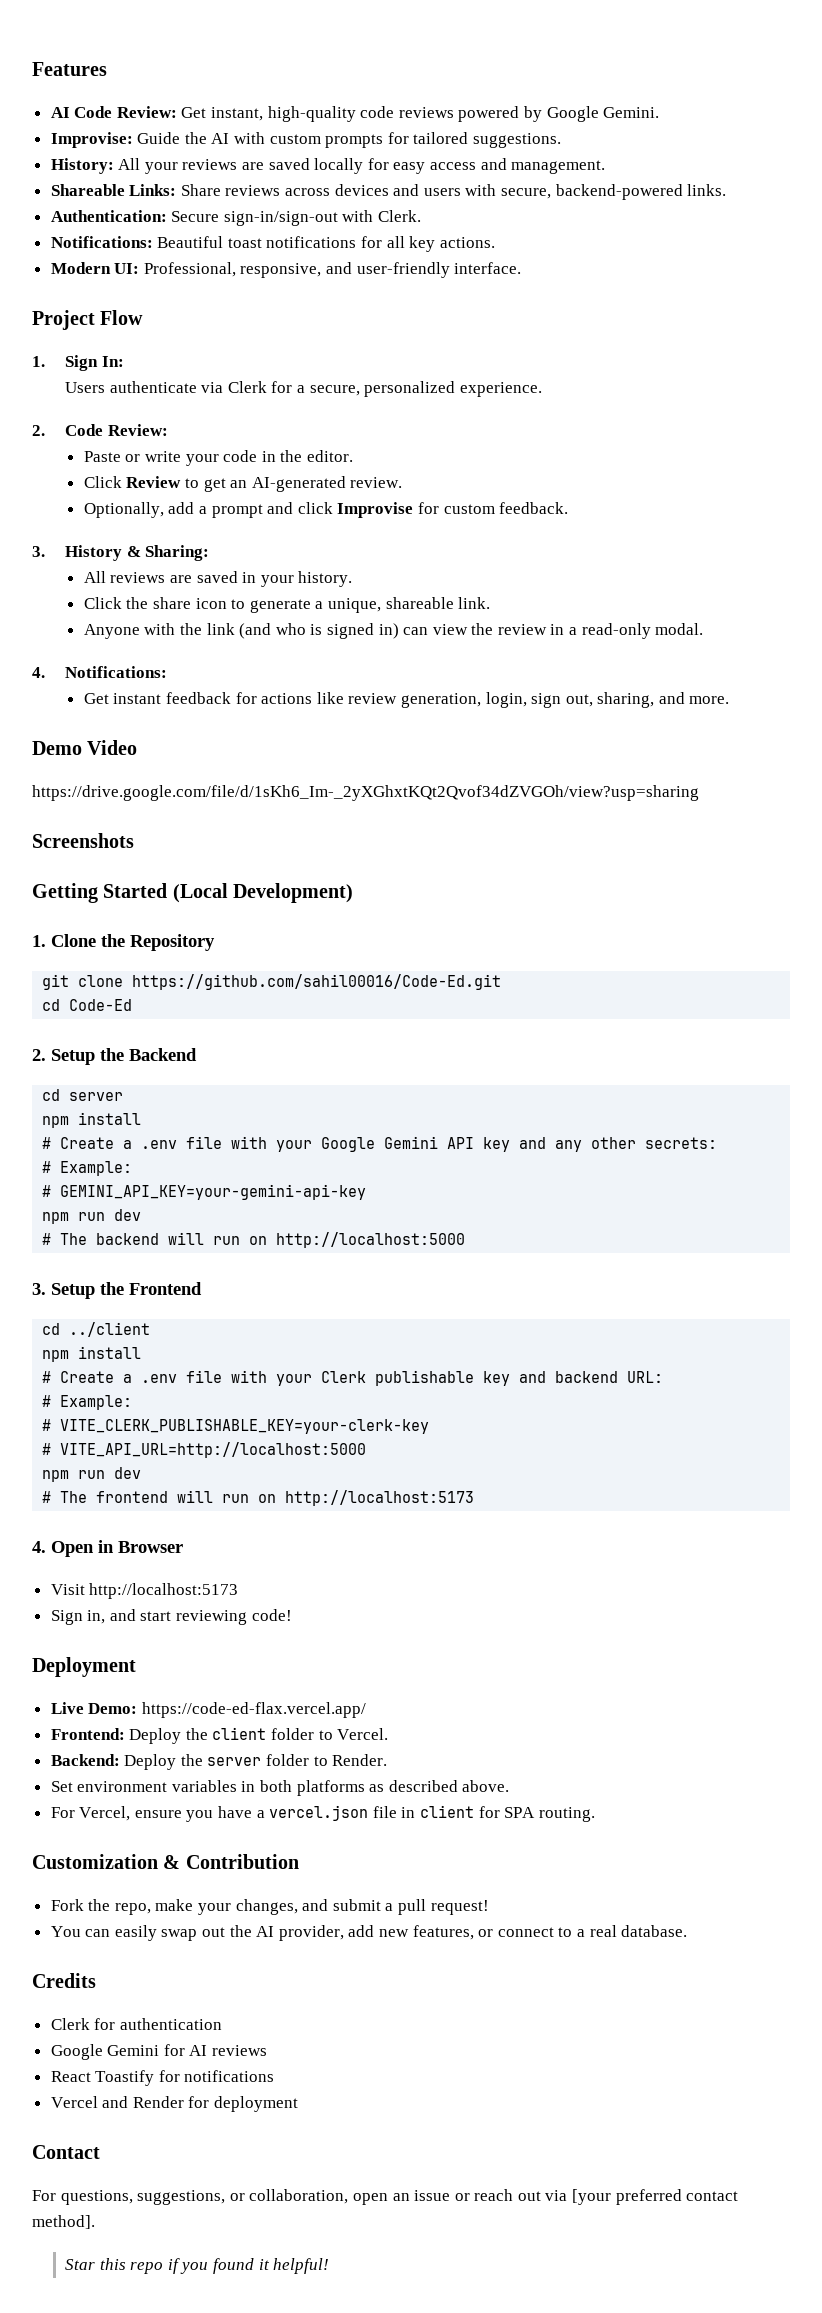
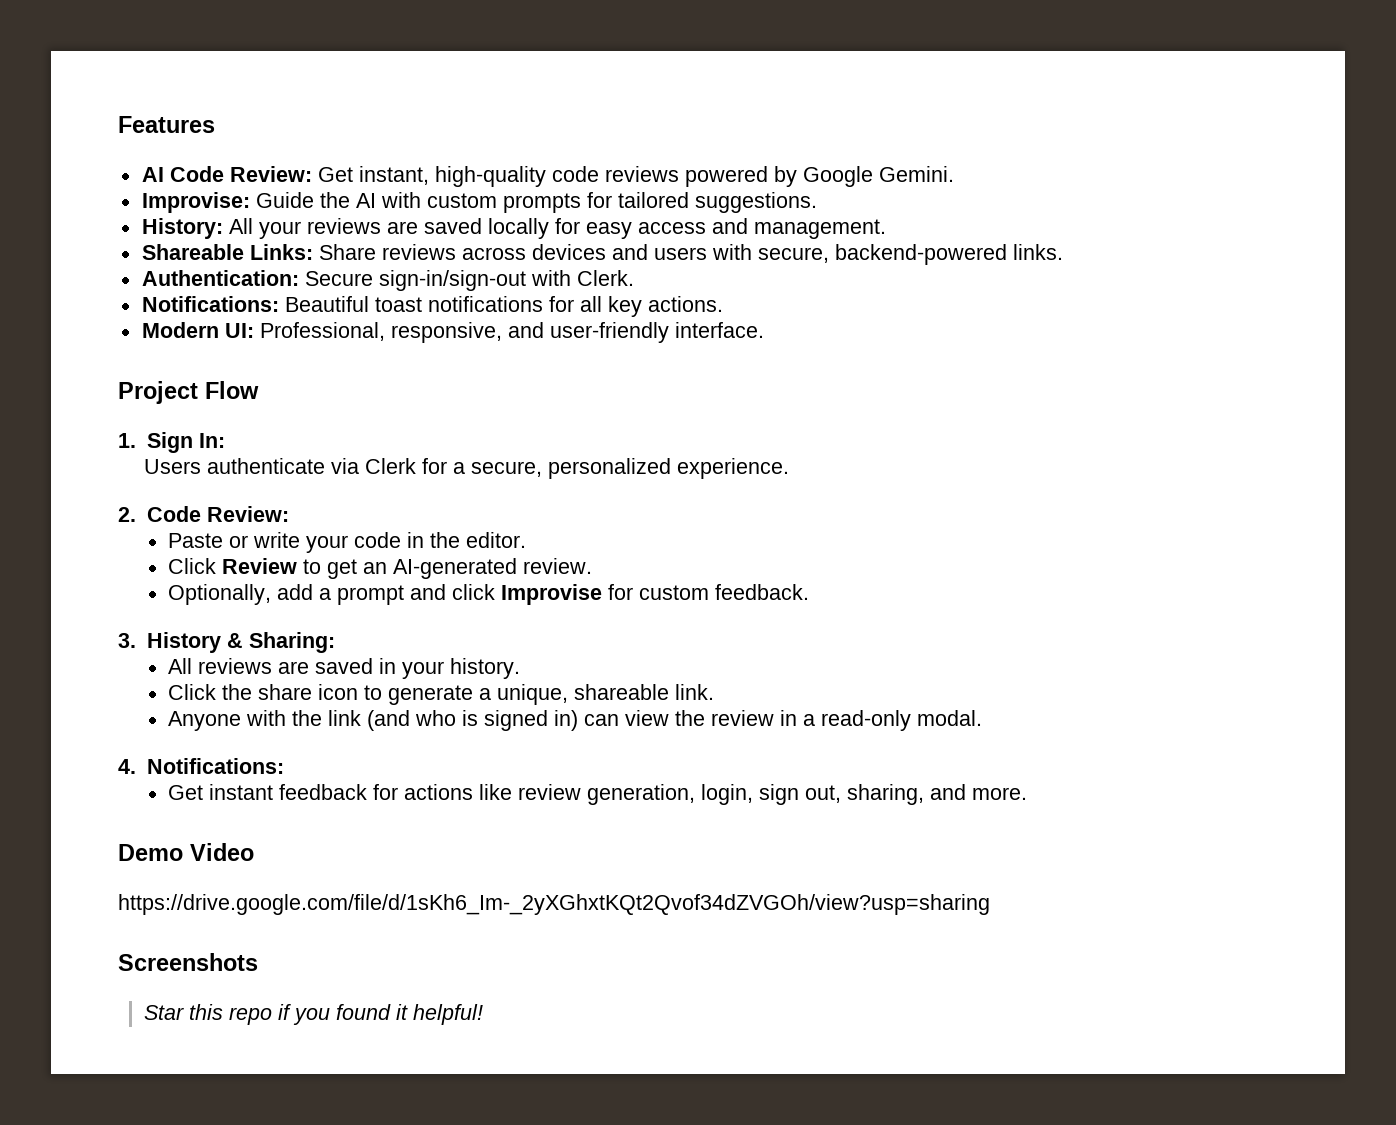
- Getting Started (Local Development)
- 1. Clone the Repository
- git clone https://github.com/sahil00016/Code-Ed.git
- cd Code-Ed
- 2. Setup the Backend
- cd server
- npm install
- # Create a .env file with your Google Gemini API key and any other secrets:
- # Example:
- # GEMINI_API_KEY=your-gemini-api-key
- npm run dev
- # The backend will run on http://localhost:5000
- 3. Setup the Frontend
- cd ../client
- npm install
- # Create a .env file with your Clerk publishable key and backend URL:
- # Example:
- # VITE_CLERK_PUBLISHABLE_KEY=your-clerk-key
- # VITE_API_URL=http://localhost:5000
- npm run dev
- # The frontend will run on http://localhost:5173
- 4. Open in Browser
- Visit http://localhost:5173
- Sign in, and start reviewing code!
- Deployment
- Live Demo: https://code-ed-flax.vercel.app/
- Frontend: Deploy the client folder to Vercel.
- Backend: Deploy the server folder to Render.
- Set environment variables in both platforms as described above.
- For Vercel, ensure you have a vercel.json file in client for SPA routing.
- Customization & Contribution
- Fork the repo, make your changes, and submit a pull request!
- You can easily swap out the AI provider, add new features, or connect to a real database.
- Credits
- Clerk for authentication
- Google Gemini for AI reviews
- React Toastify for notifications
- Vercel and Render for deployment
- Contact
- For questions, suggestions, or collaboration, open an issue or reach out via [your preferred contact method].

